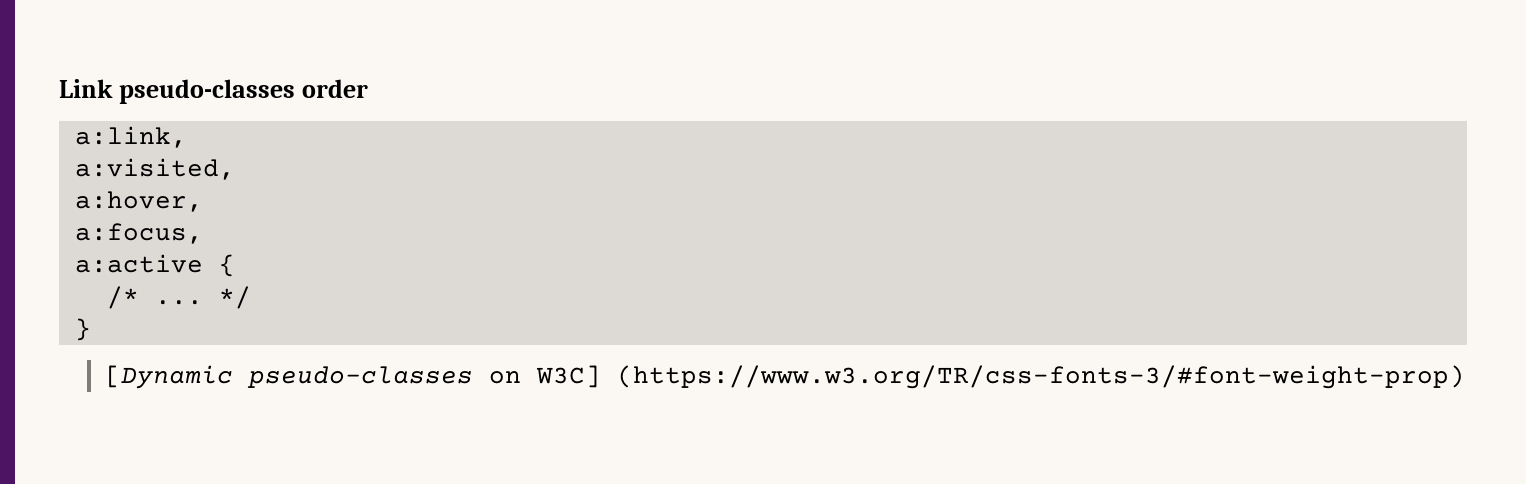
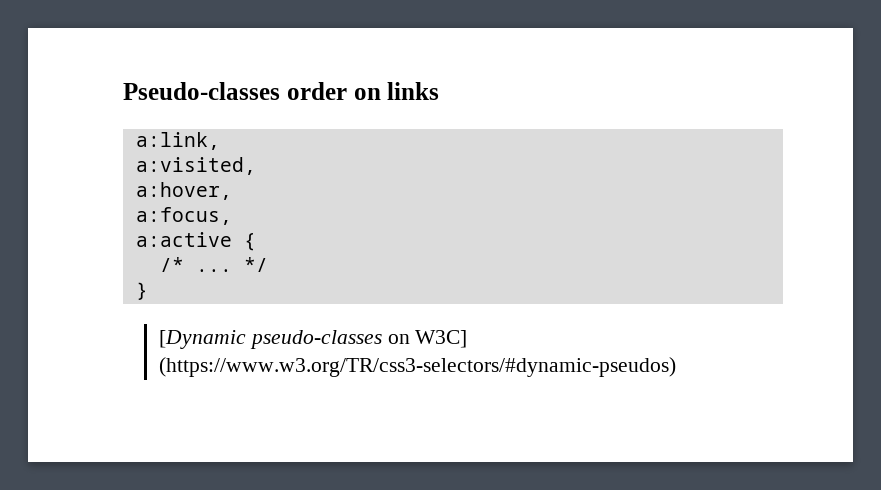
- Link pseudo-classes order
+ Pseudo-classes order on links
- [Dynamic pseudo-classes on W3C] (https://www.w3.org/TR/css-fonts-3/#font-weight-prop)
+ [Dynamic pseudo-classes on W3C] (https://www.w3.org/TR/css3-selectors/#dynamic-pseudos)

